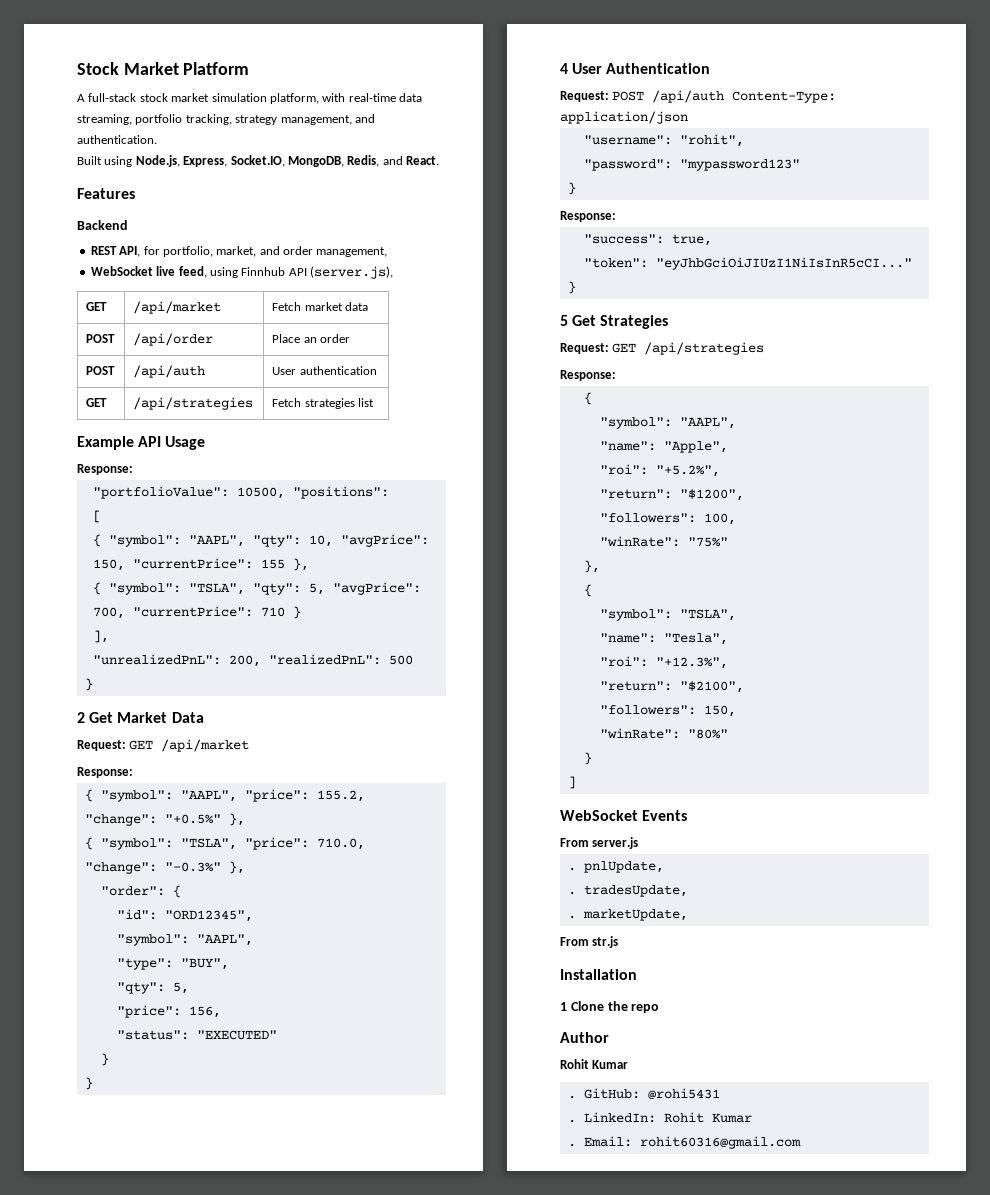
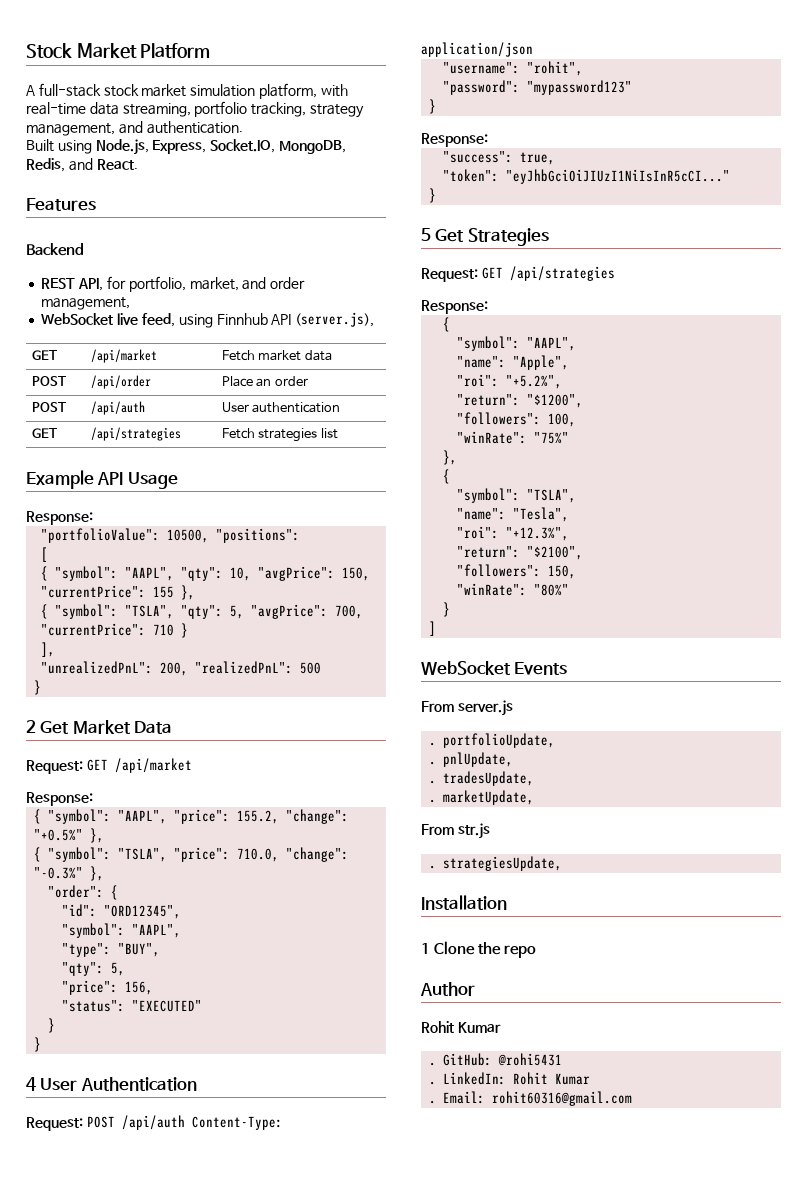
+ . portfolioUpdate,
+ . strategiesUpdate,

